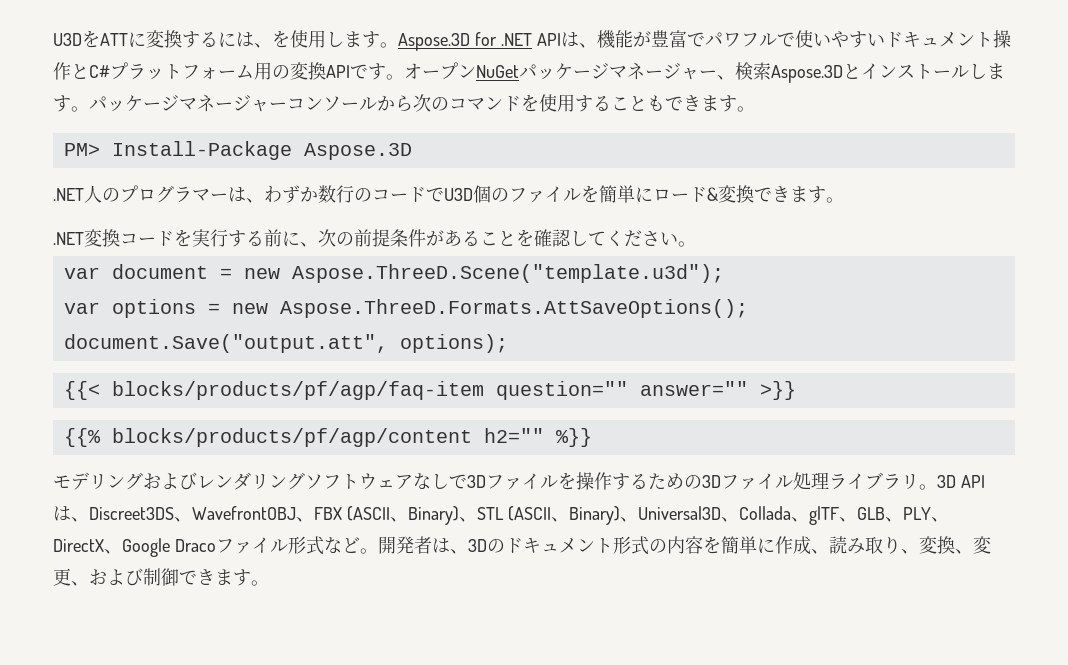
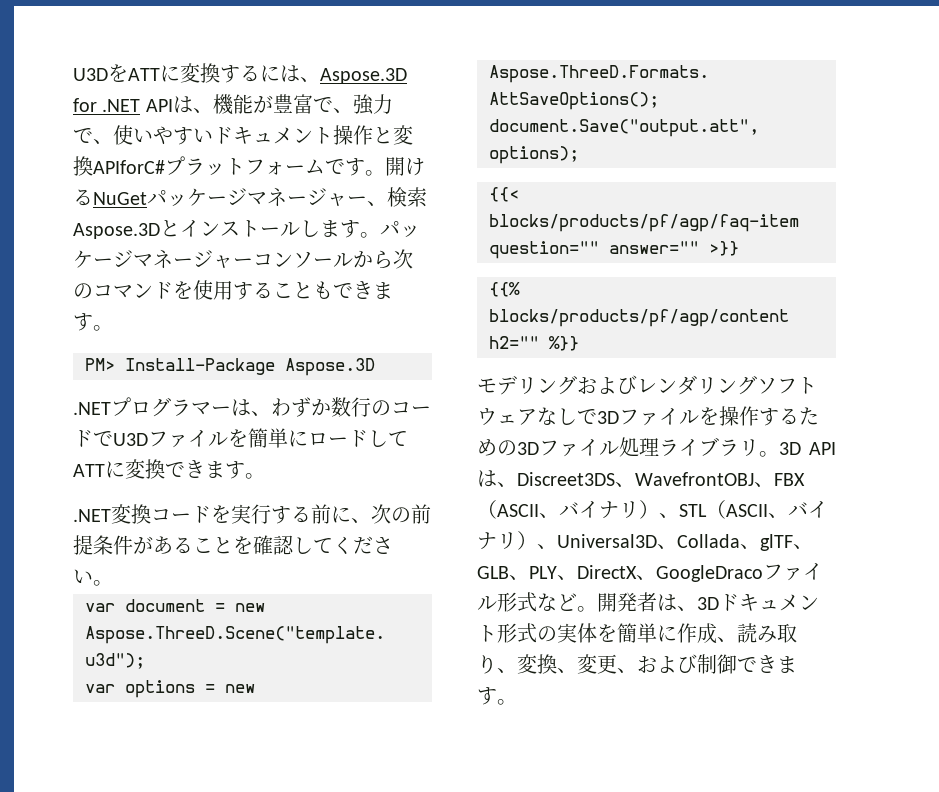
- U3DをATTに変換するには、を使用します。Aspose.3D for .NET APIは、機能が豊富でパワフルで使いやすいドキュメント操作とC#プラットフォーム用の変換APIです。オープンNuGetパッケージマネージャー、検索Aspose.3Dとインストールします。
+ U3DをATTに変換するには、Aspose.3D for .NET APIは、機能が豊富で、強力で、使いやすいドキュメント操作と変換APIforC#プラットフォームです。開けるNuGetパッケージマネージャー、検索Aspose.3Dとインストールします。
- .NET人のプログラマーは、わずか数行のコードでU3D個のファイルを簡単にロード&変換できます。
+ .NETプログラマーは、わずか数行のコードでU3Dファイルを簡単にロードしてATTに変換できます。
- 3D APIは、Discreet3DS、WavefrontOBJ、FBX (ASCII、Binary)、STL (ASCII、Binary)、Universal3D、Collada、glTF、GLB、PLY、DirectX、Google Dracoファイル形式など。
+ 3D APIは、Discreet3DS、WavefrontOBJ、FBX（ASCII、バイナリ）、STL（ASCII、バイナリ）、Universal3D、Collada、glTF、GLB、PLY、DirectX、GoogleDracoファイル形式など。
- 開発者は、3Dのドキュメント形式の内容を簡単に作成、読み取り、変換、変更、および制御できます。
+ 開発者は、3Dドキュメント形式の実体を簡単に作成、読み取り、変換、変更、および制御できます。

